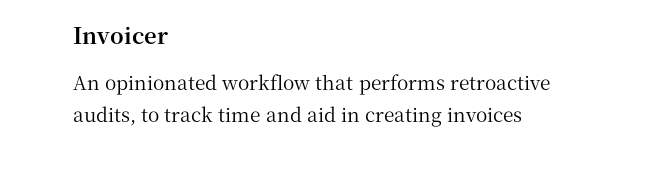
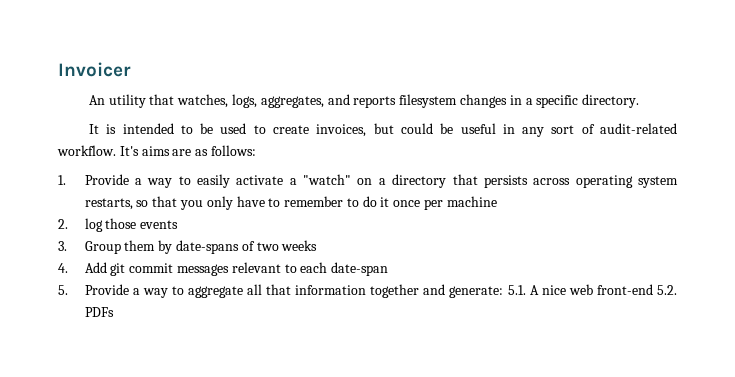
- An opinionated workflow that performs retroactive audits, to track time and aid in creating invoices
+ An utility that watches, logs, aggregates, and reports filesystem changes in a specific directory.
+ It is intended to be used to create invoices, but could be useful in any sort of audit-related workflow. It's aims are as follows:
+ 1. Provide a way to easily activate a "watch" on a directory that persists across operating system restarts, so that you only have to remember to do it once per machine
+ 2. log those events
+ 3. Group them by date-spans of two weeks
+ 4. Add git commit messages relevant to each date-span
+ 5. Provide a way to aggregate all that information together and generate: 5.1. A nice web front-end 5.2. PDFs

